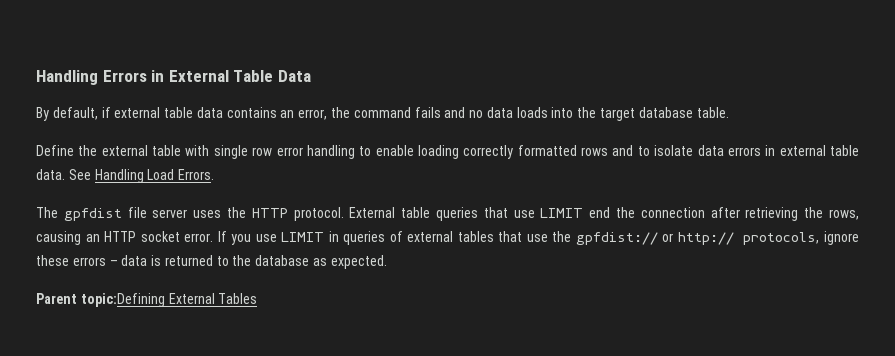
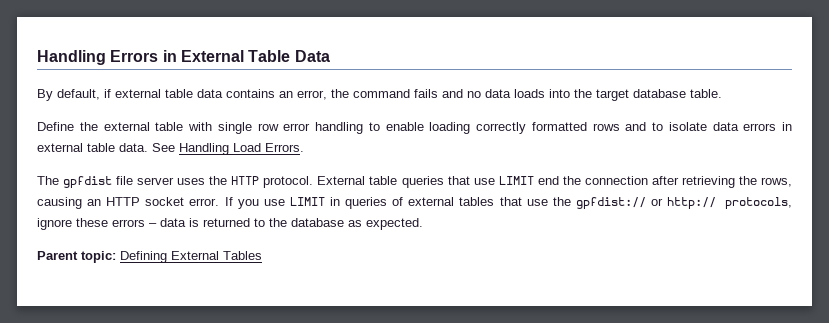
- Parent topic:Defining External Tables
+ Parent topic: Defining External Tables

